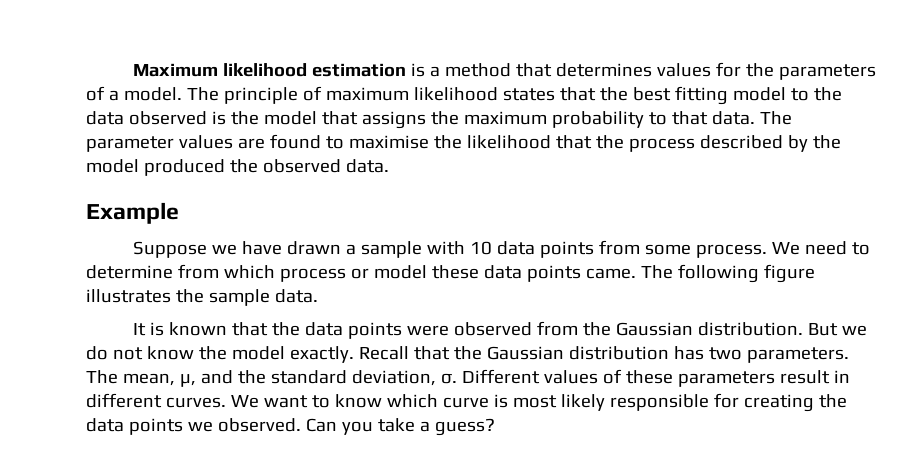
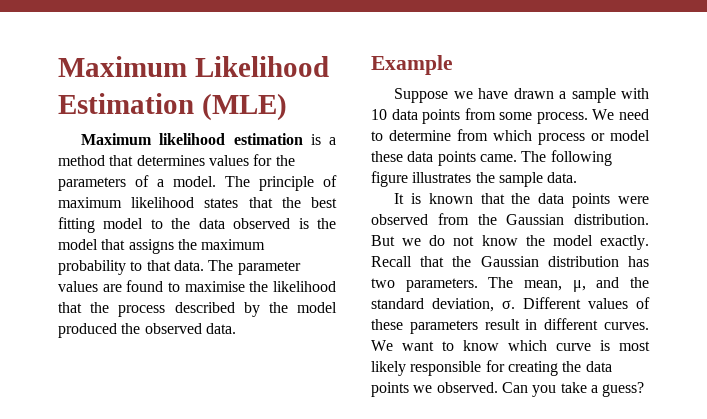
+ Maximum Likelihood Estimation (MLE)

